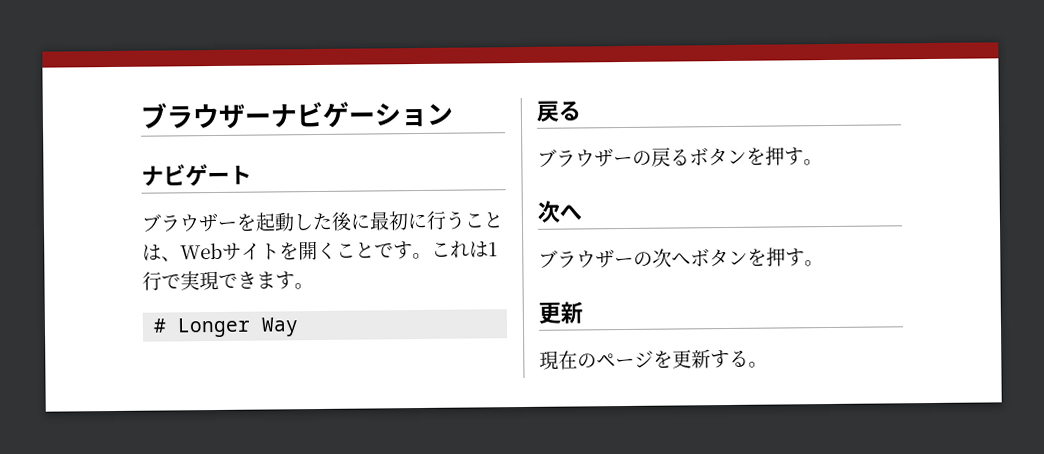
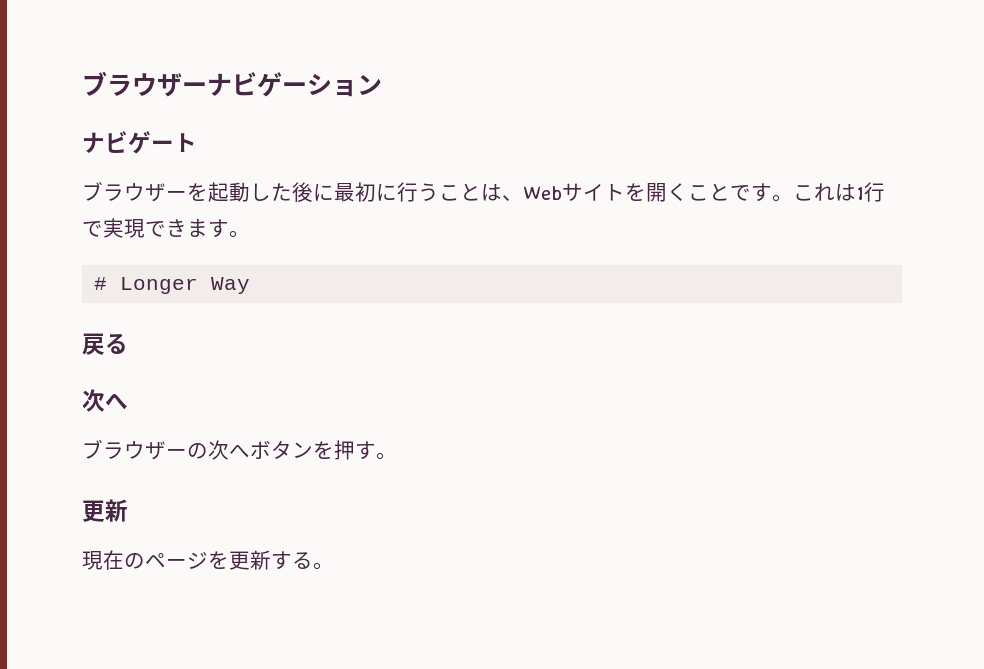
- ブラウザーの戻るボタンを押す。

